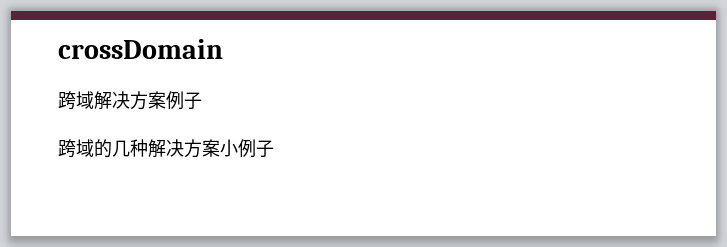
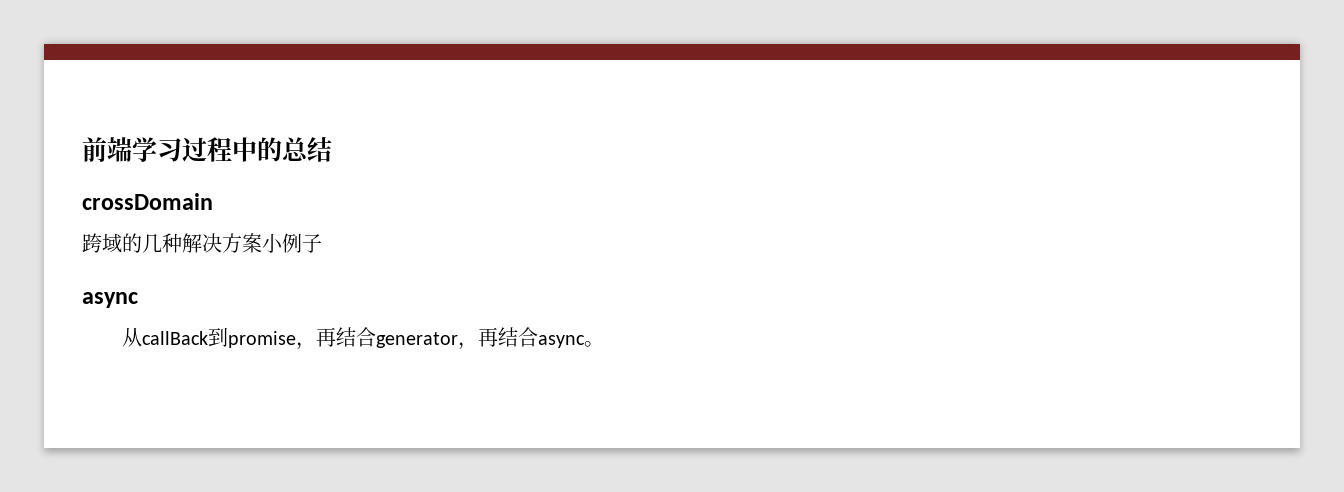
+ 前端学习过程中的总结
  crossDomain
- 跨域解决方案例子
  跨域的几种解决方案小例子
+ async
+ 从callBack到promise，再结合generator，再结合async。

